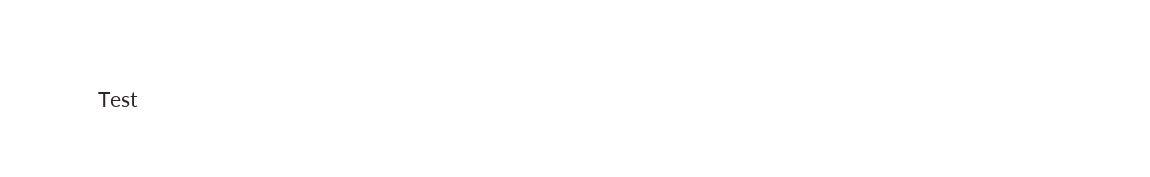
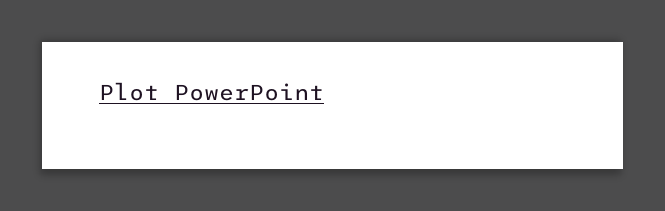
- Test
+ Plot PowerPoint

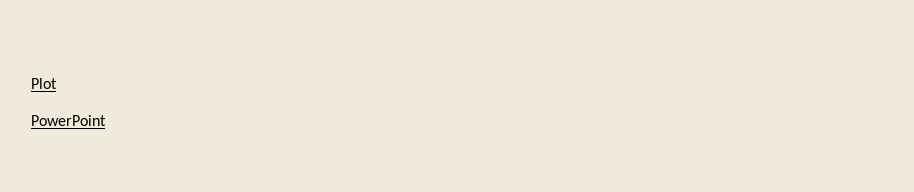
- Plot PowerPoint
+ Plot
+ PowerPoint

